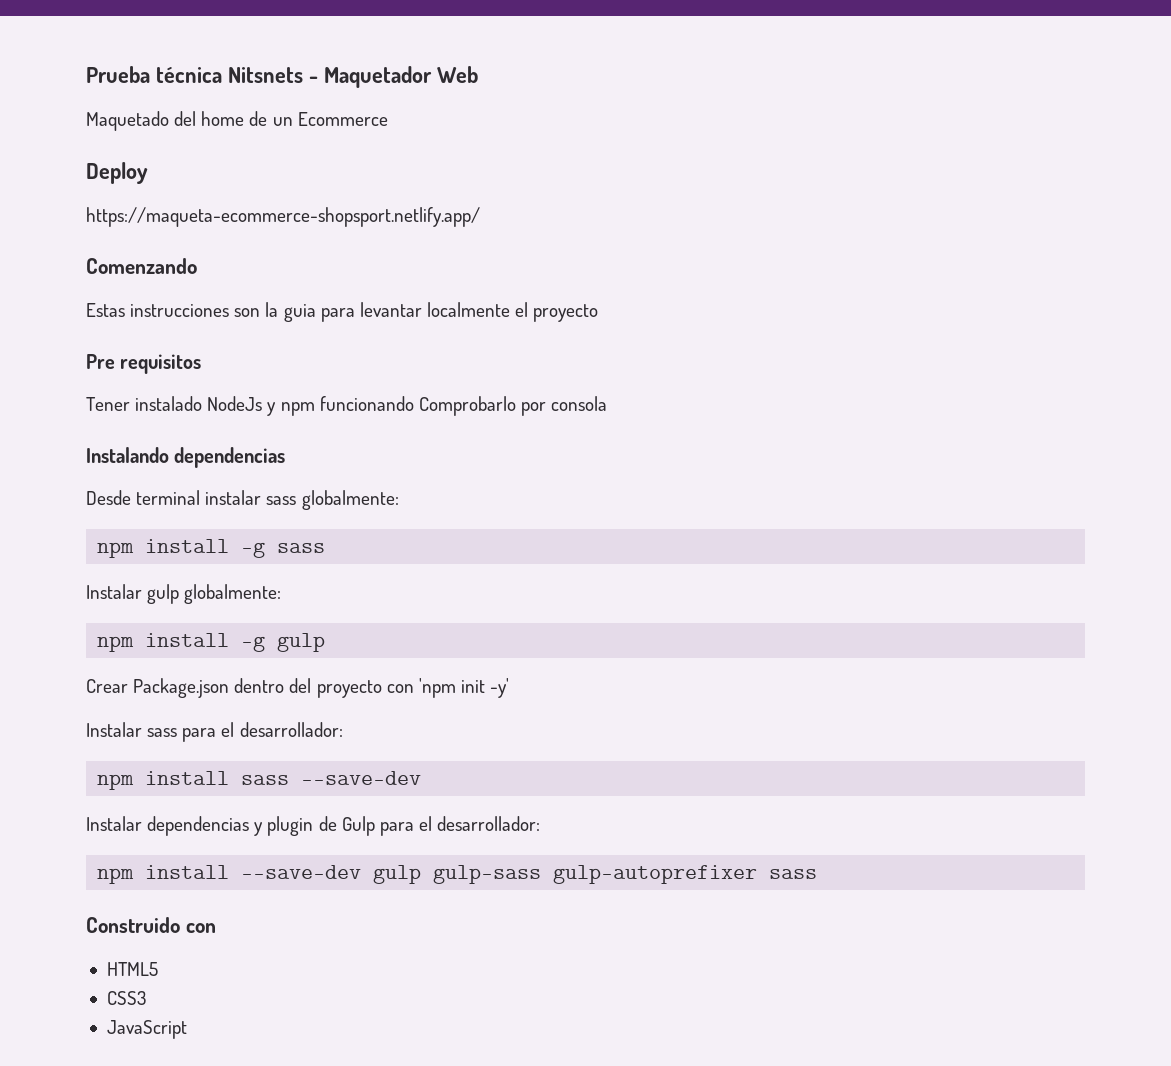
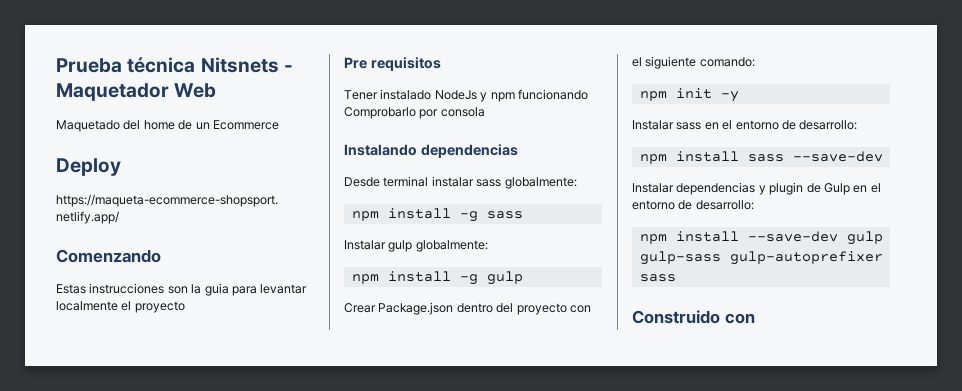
- Crear Package.json dentro del proyecto con 'npm init -y'
- Instalar sass para el desarrollador:
+ Crear Package.json dentro del proyecto con el siguiente comando:
+ npm init -y
+ Instalar sass en el entorno de desarrollo:
- Instalar dependencias y plugin de Gulp para el desarrollador:
+ Instalar dependencias y plugin de Gulp en el entorno de desarrollo:
- HTML5
- CSS3
- JavaScript

